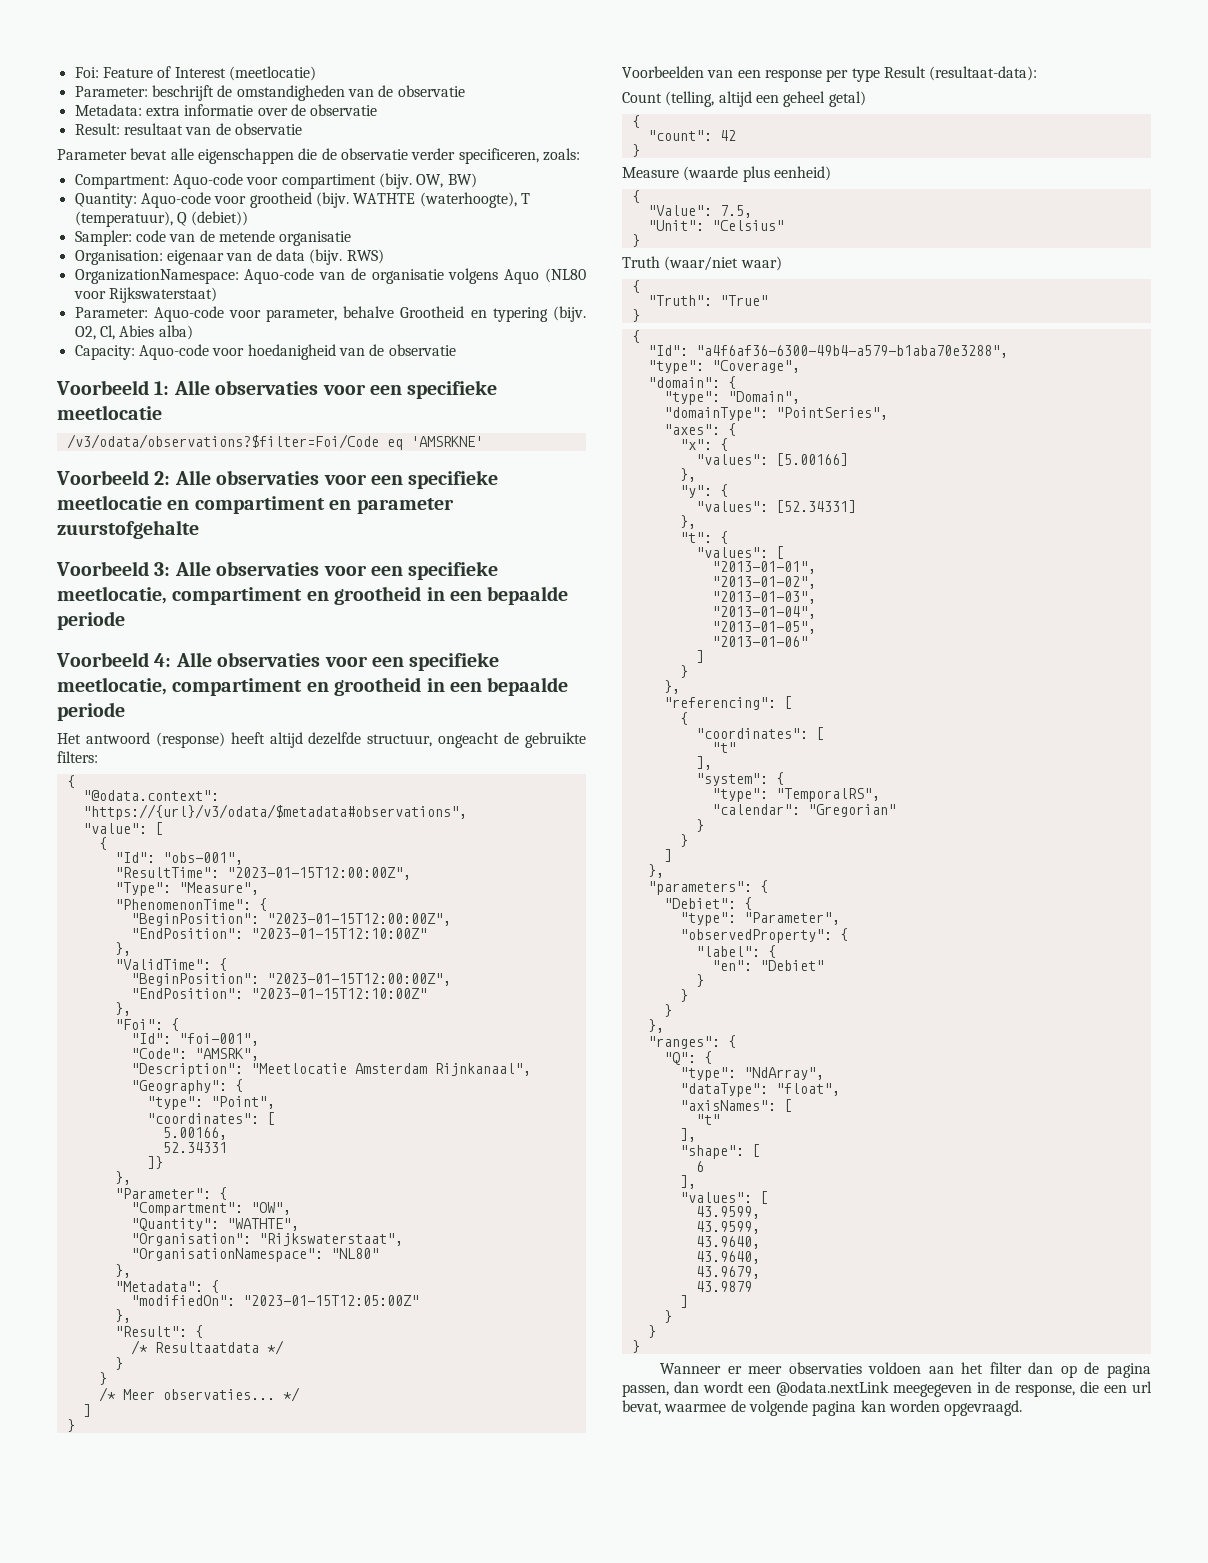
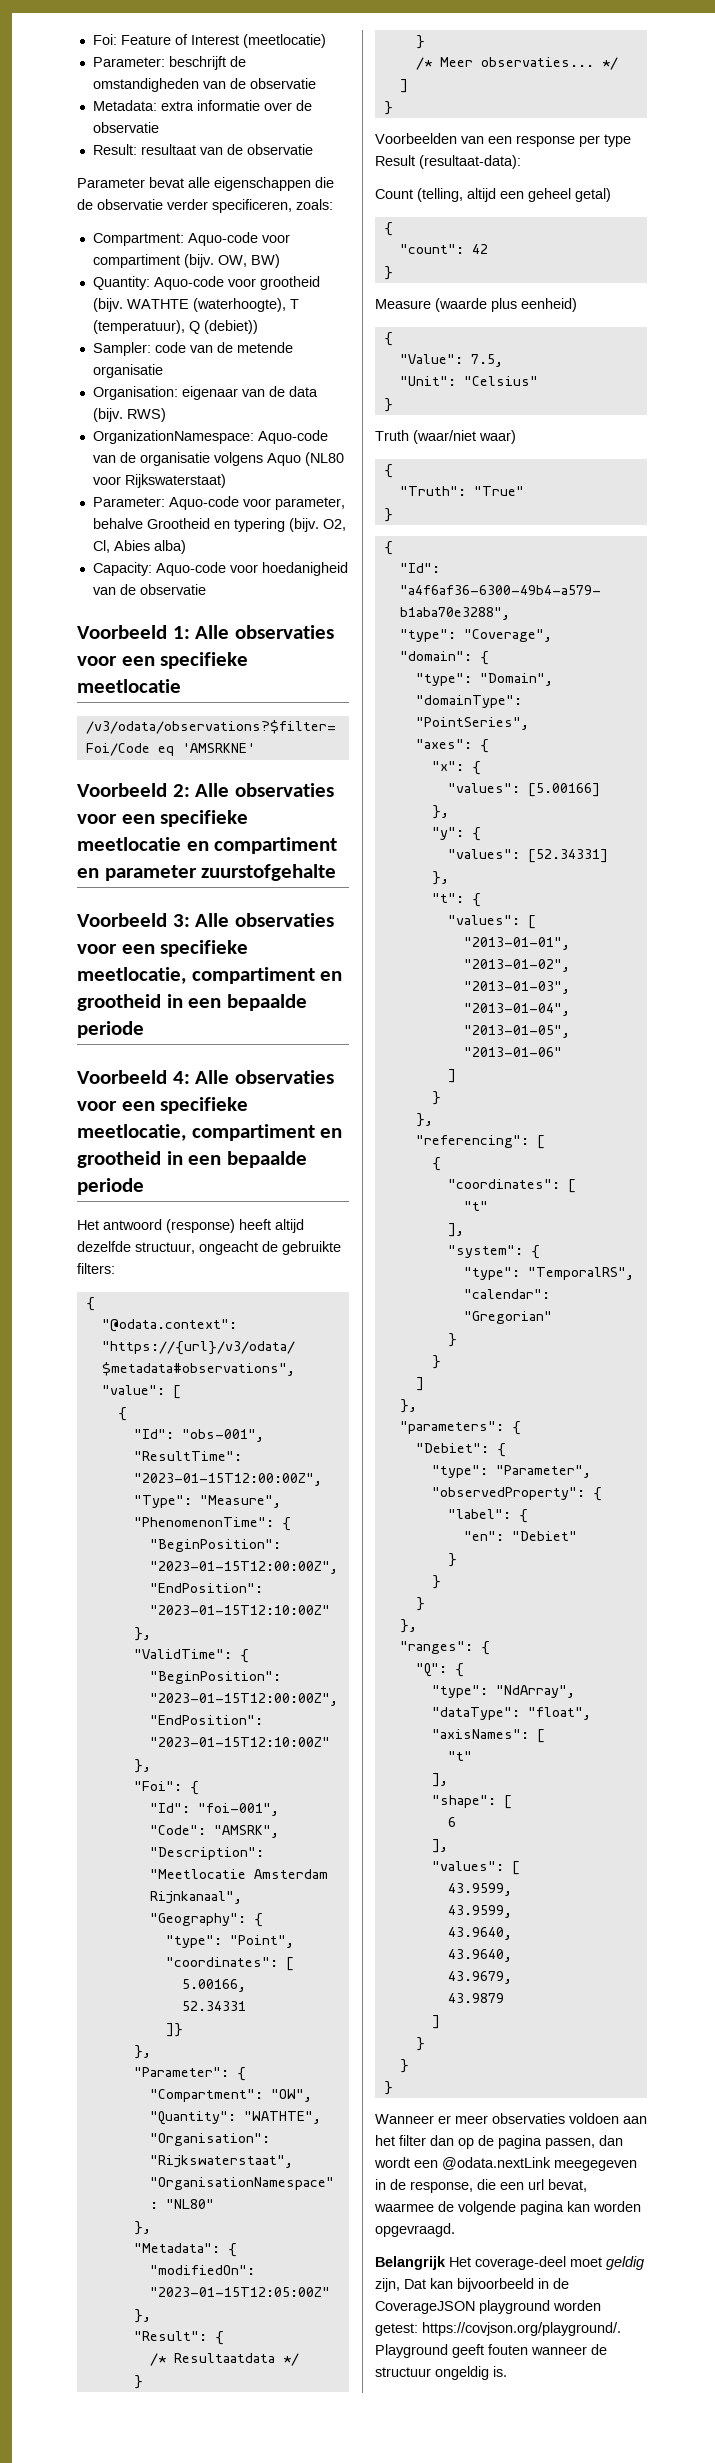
+ Belangrijk Het coverage-deel moet geldig zijn, Dat kan bijvoorbeeld in de CoverageJSON playground worden getest: https://covjson.org/playground/. Playground geeft fouten wanneer de structuur ongeldig is.

